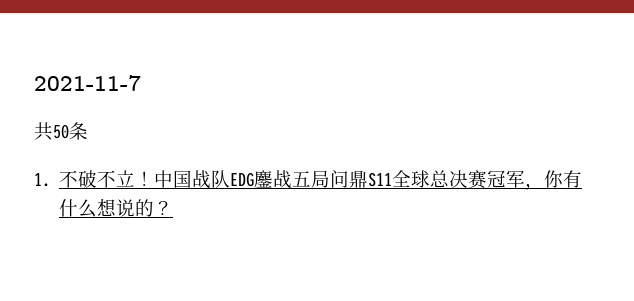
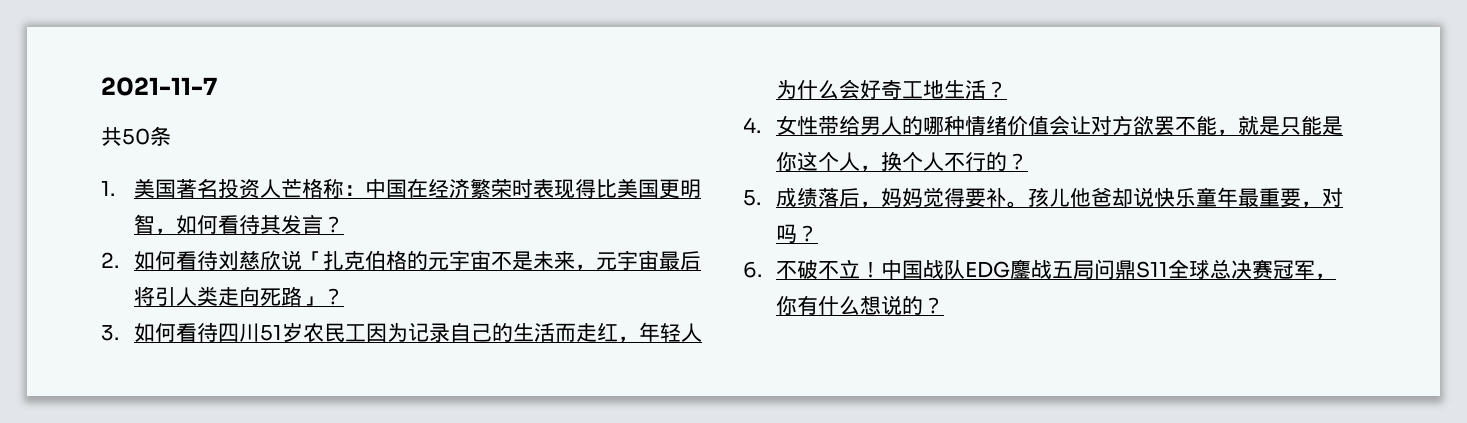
- 1.不破不立！
+ 1.美国著名投资人芒格称：中国在经济繁荣时表现得比美国更明智，如何看待其发言？
+ 2.如何看待刘慈欣说「扎克伯格的元宇宙不是未来，元宇宙最后将引人类走向死路」？
+ 3.如何看待四川51岁农民工因为记录自己的生活而走红，年轻人为什么会好奇工地生活？
+ 4.女性带给男人的哪种情绪价值会让对方欲罢不能，就是只能是你这个人，换个人不行的？
+ 5.成绩落后，妈妈觉得要补。孩儿他爸却说快乐童年最重要，对吗？
+ 6.不破不立！

